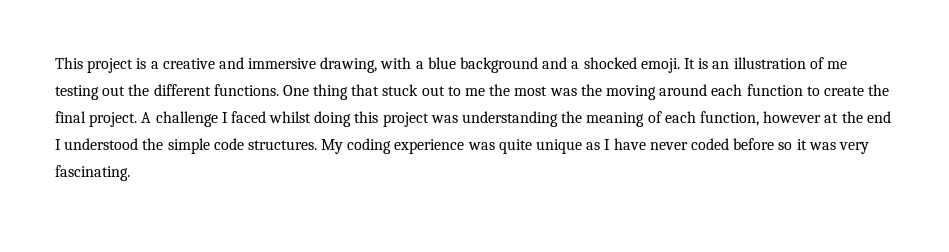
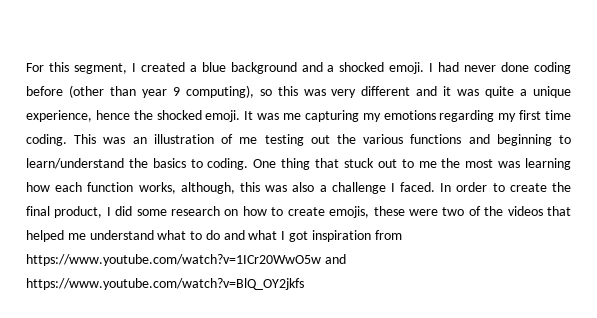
- This project is a creative and immersive drawing, with a blue background and a shocked emoji.
+ For this segment, I created a blue background and a shocked emoji.
- It is an illustration of me testing out the different functions.
+ I had never done coding before (other than year 9 computing), so this was very different and it was quite a unique experience, hence the shocked emoji. It was me capturing my emotions regarding my first time coding. This was an illustration of me testing out the various functions and beginning to learn/understand the basics to coding.
- One thing that stuck out to me the most was the moving around each function to create the final project. A challenge I faced whilst doing this project was understanding the meaning of each function, however at the end I understood the simple code structures. My coding experience was quite unique as I have never coded before so it was very fascinating.
+ One thing that stuck out to me the most was learning how each function works, although, this was also a challenge I faced. In order to create the final product, I did some research on how to create emojis, these were two of the videos that helped me understand what to do and what I got inspiration from https://www.youtube.com/watch?v=1ICr20WwO5w and https://www.youtube.com/watch?v=BlQ_OY2jkfs

